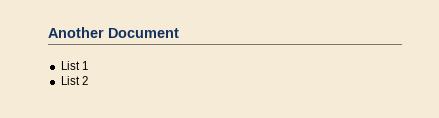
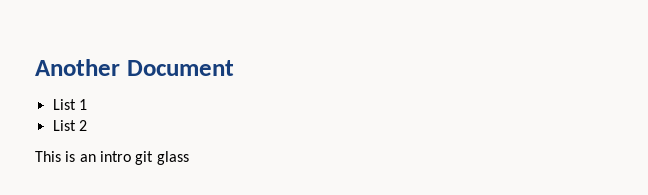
+ This is an intro git glass

